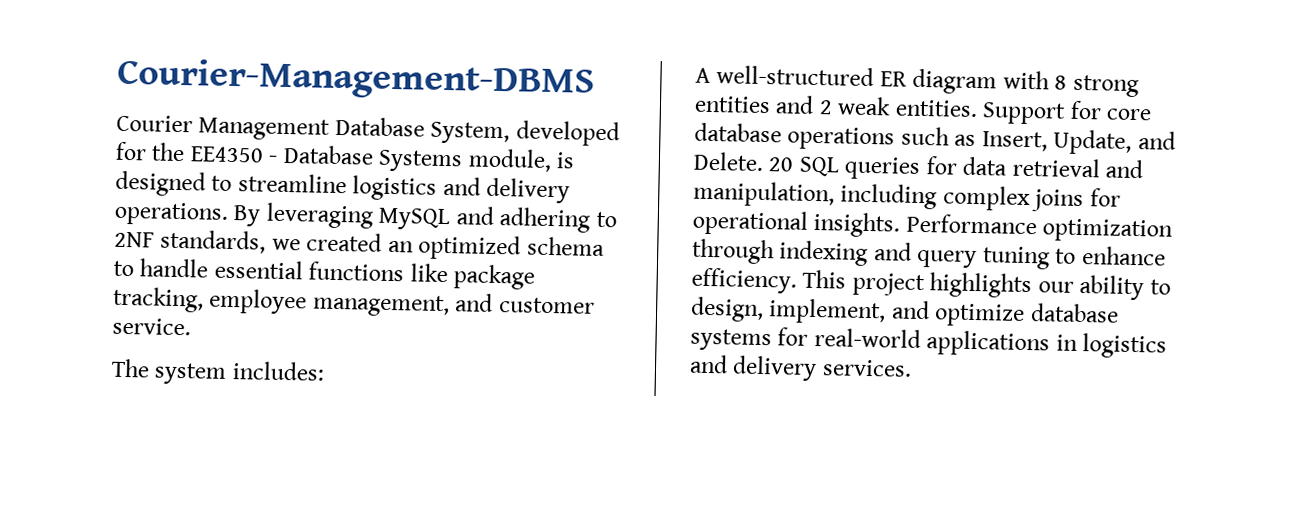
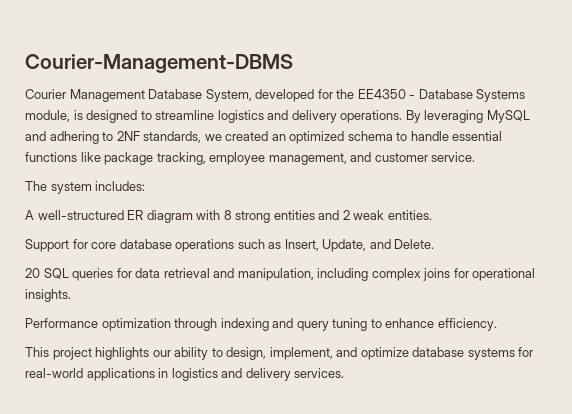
- A well-structured ER diagram with 8 strong entities and 2 weak entities. Support for core database operations such as Insert, Update, and Delete. 20 SQL queries for data retrieval and manipulation, including complex joins for operational insights. Performance optimization through indexing and query tuning to enhance efficiency. This project highlights our ability to design, implement, and optimize database systems for real-world applications in logistics and delivery services.
+ A well-structured ER diagram with 8 strong entities and 2 weak entities.
+ Support for core database operations such as Insert, Update, and Delete.
+ 20 SQL queries for data retrieval and manipulation, including complex joins for operational insights.
+ Performance optimization through indexing and query tuning to enhance efficiency.
+ This project highlights our ability to design, implement, and optimize database systems for real-world applications in logistics and delivery services.

